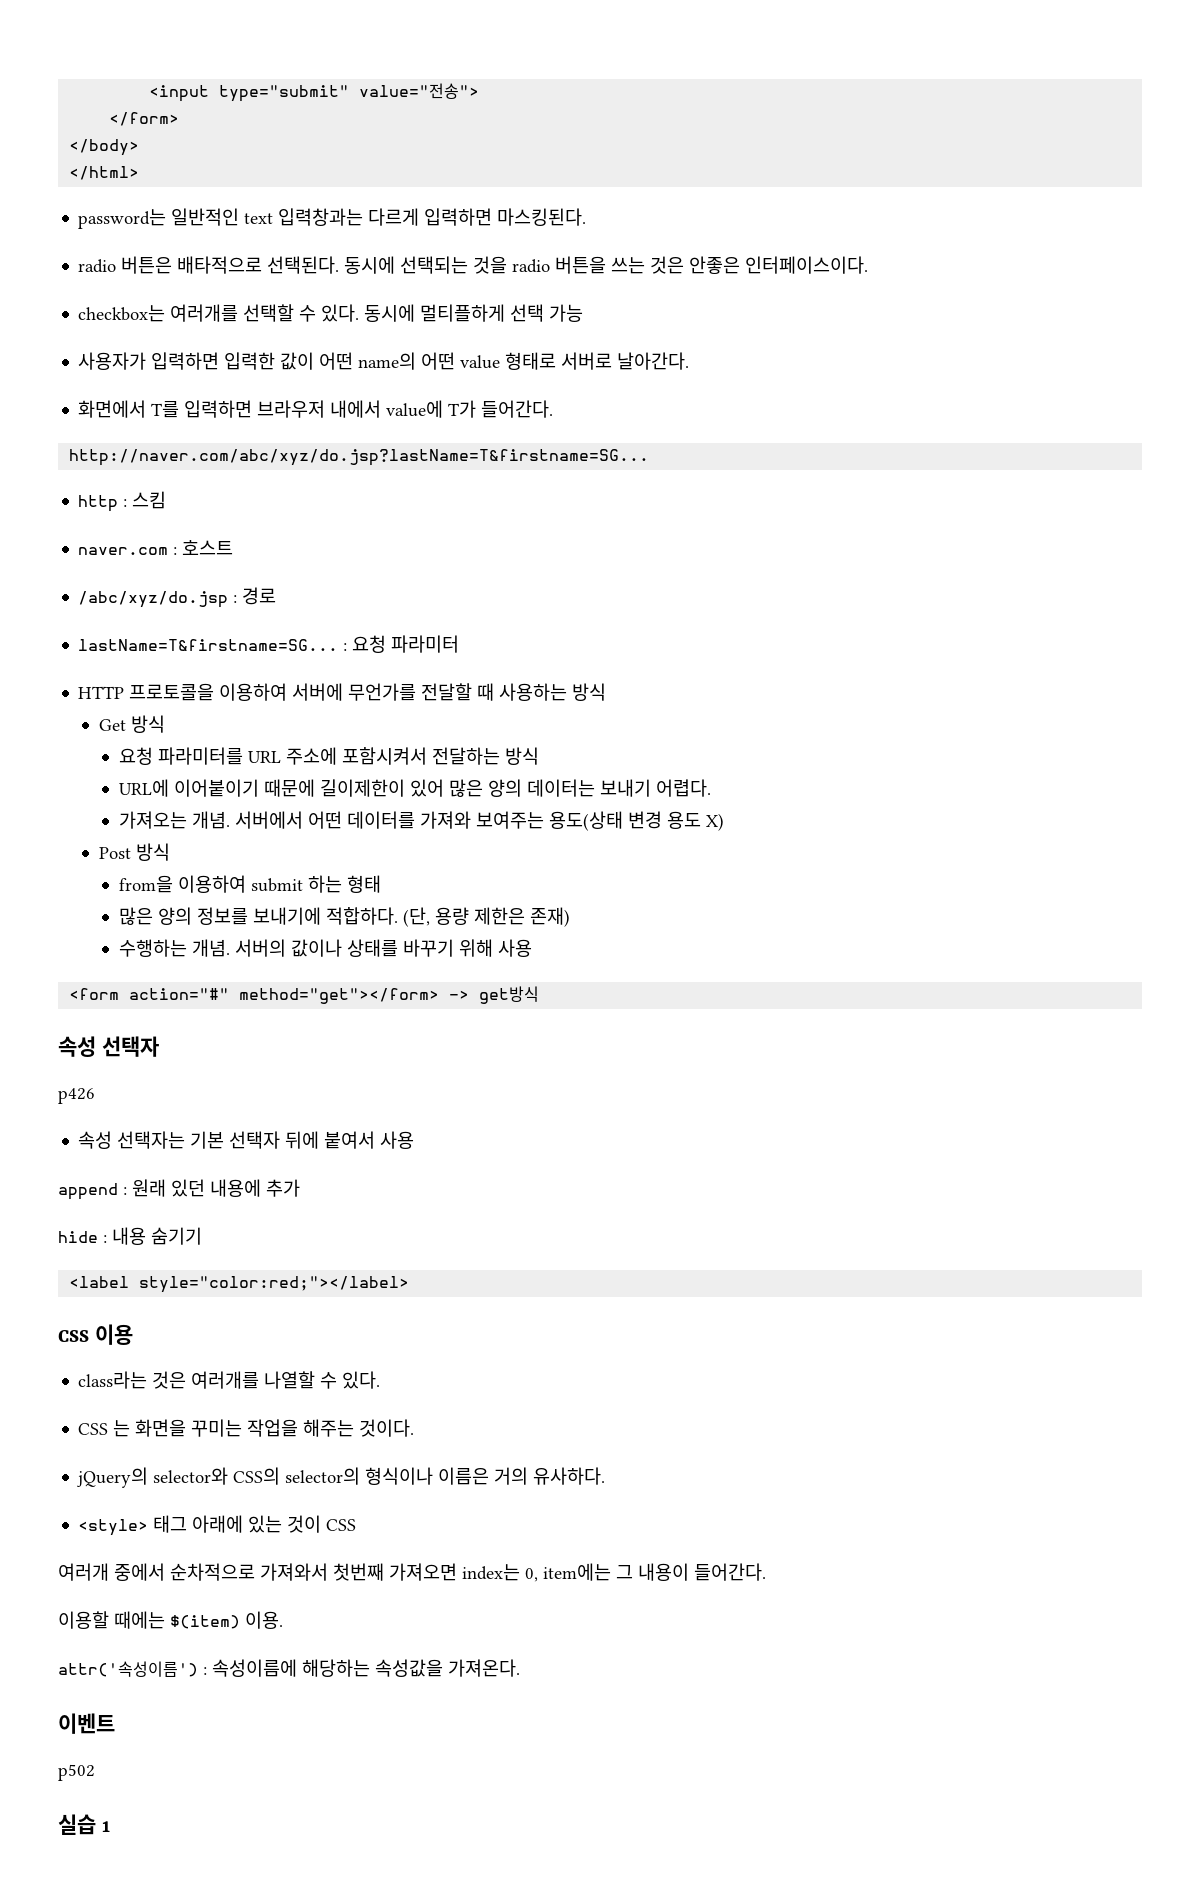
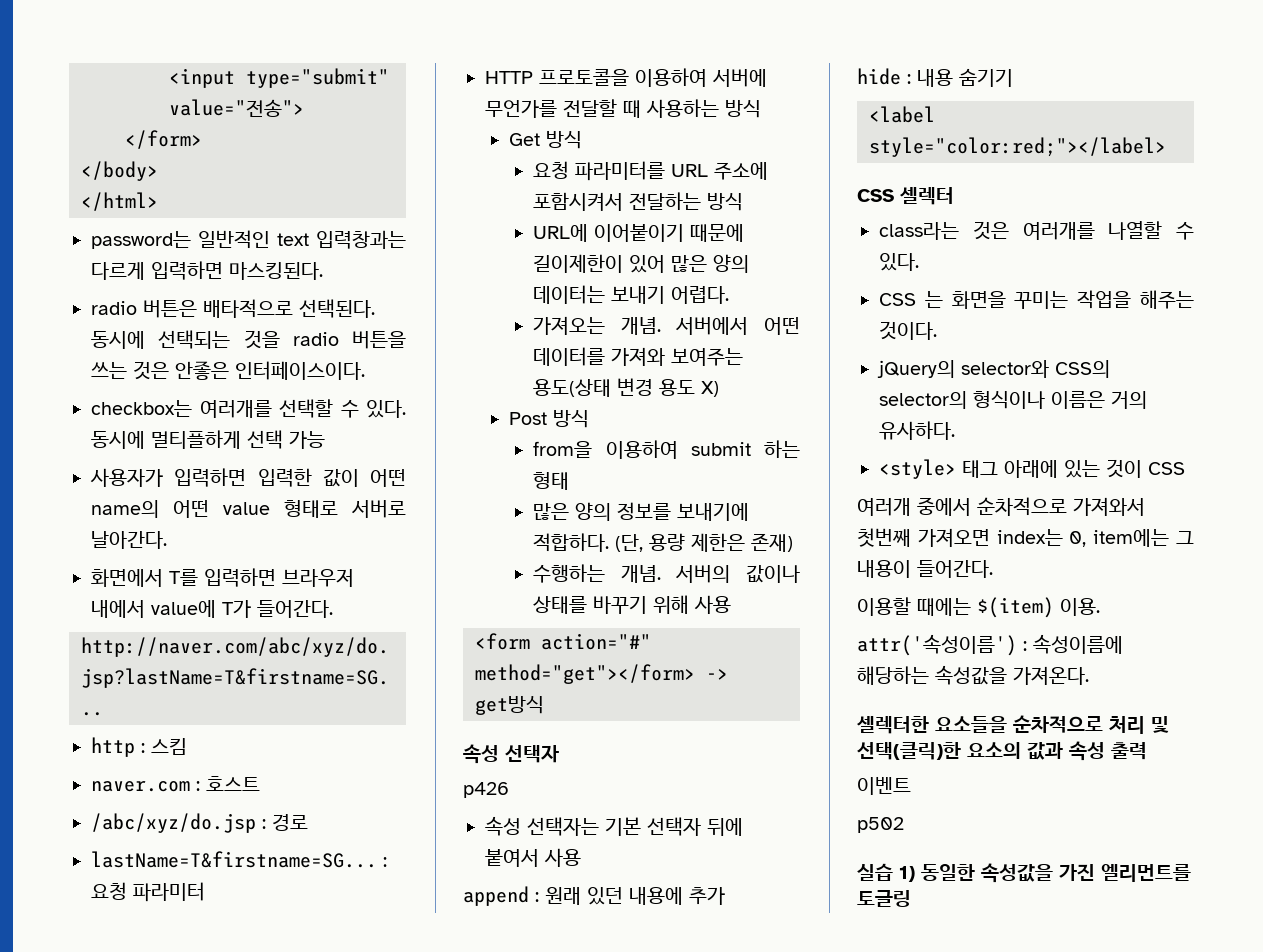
- CSS 이용
+ CSS 셀렉터
+ 셀렉터한 요소들을 순차적으로 처리 및 선택(클릭)한 요소의 값과 속성 출력
  이벤트
  p502
- 실습 1
+ 실습 1) 동일한 속성값을 가진 엘리먼트를 토글링

